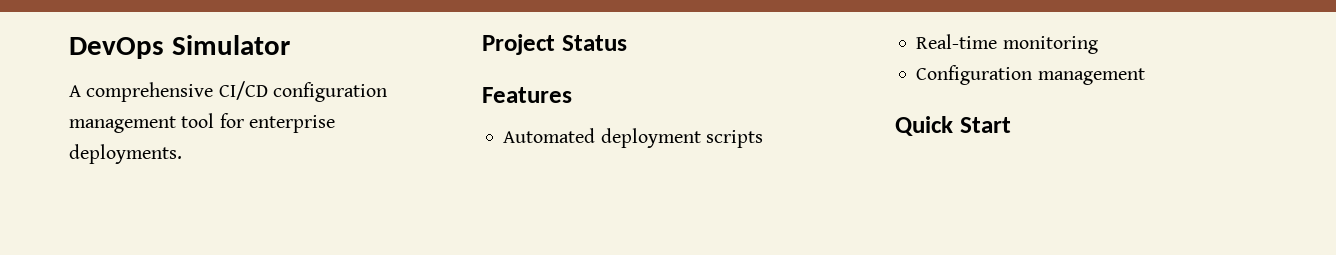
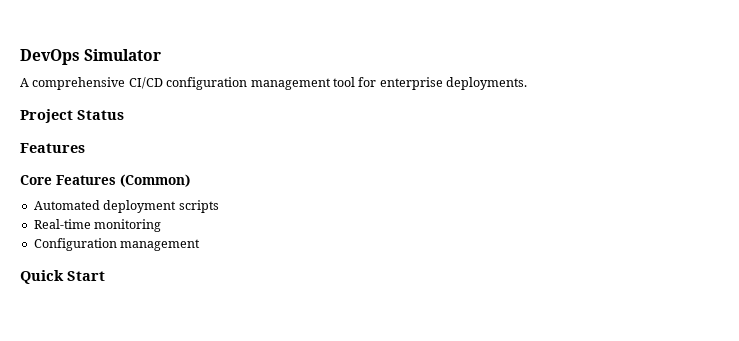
+ Core Features (Common)

